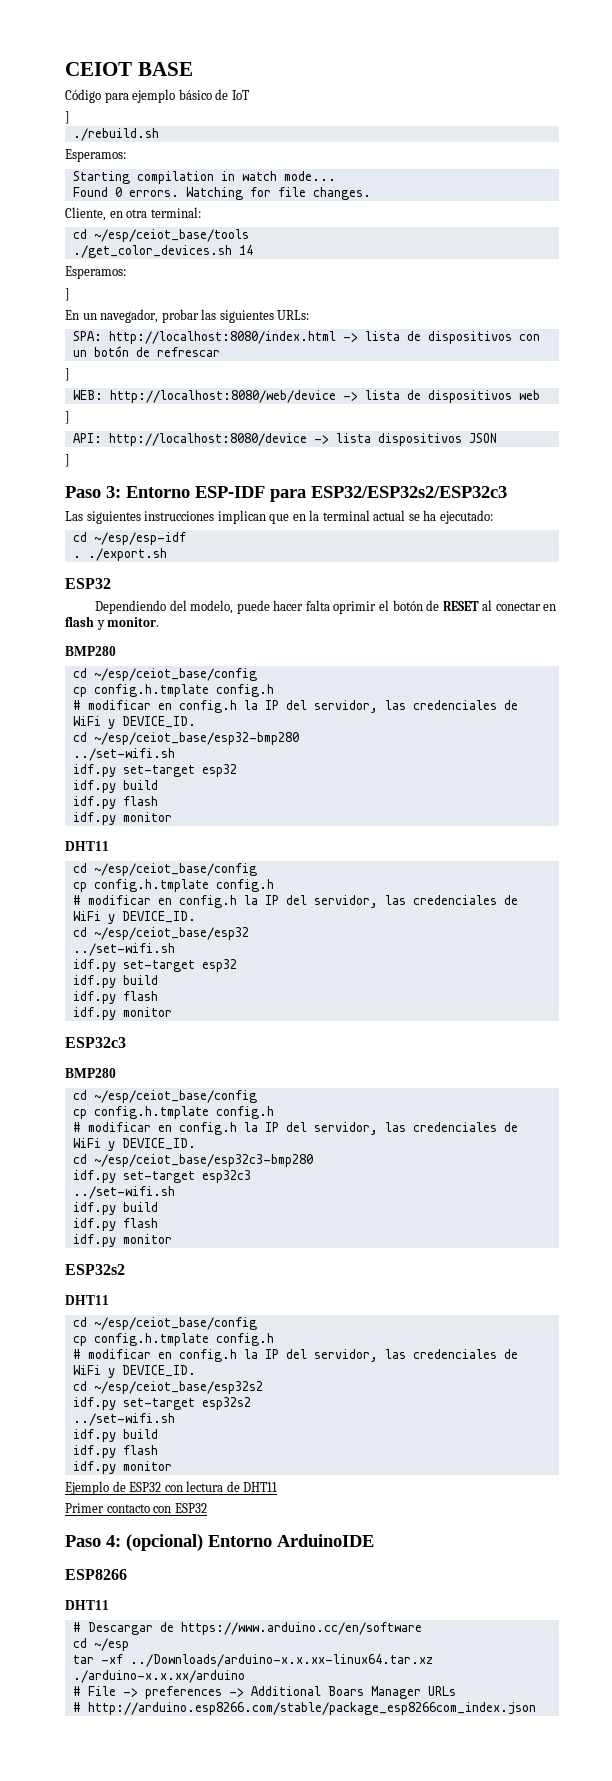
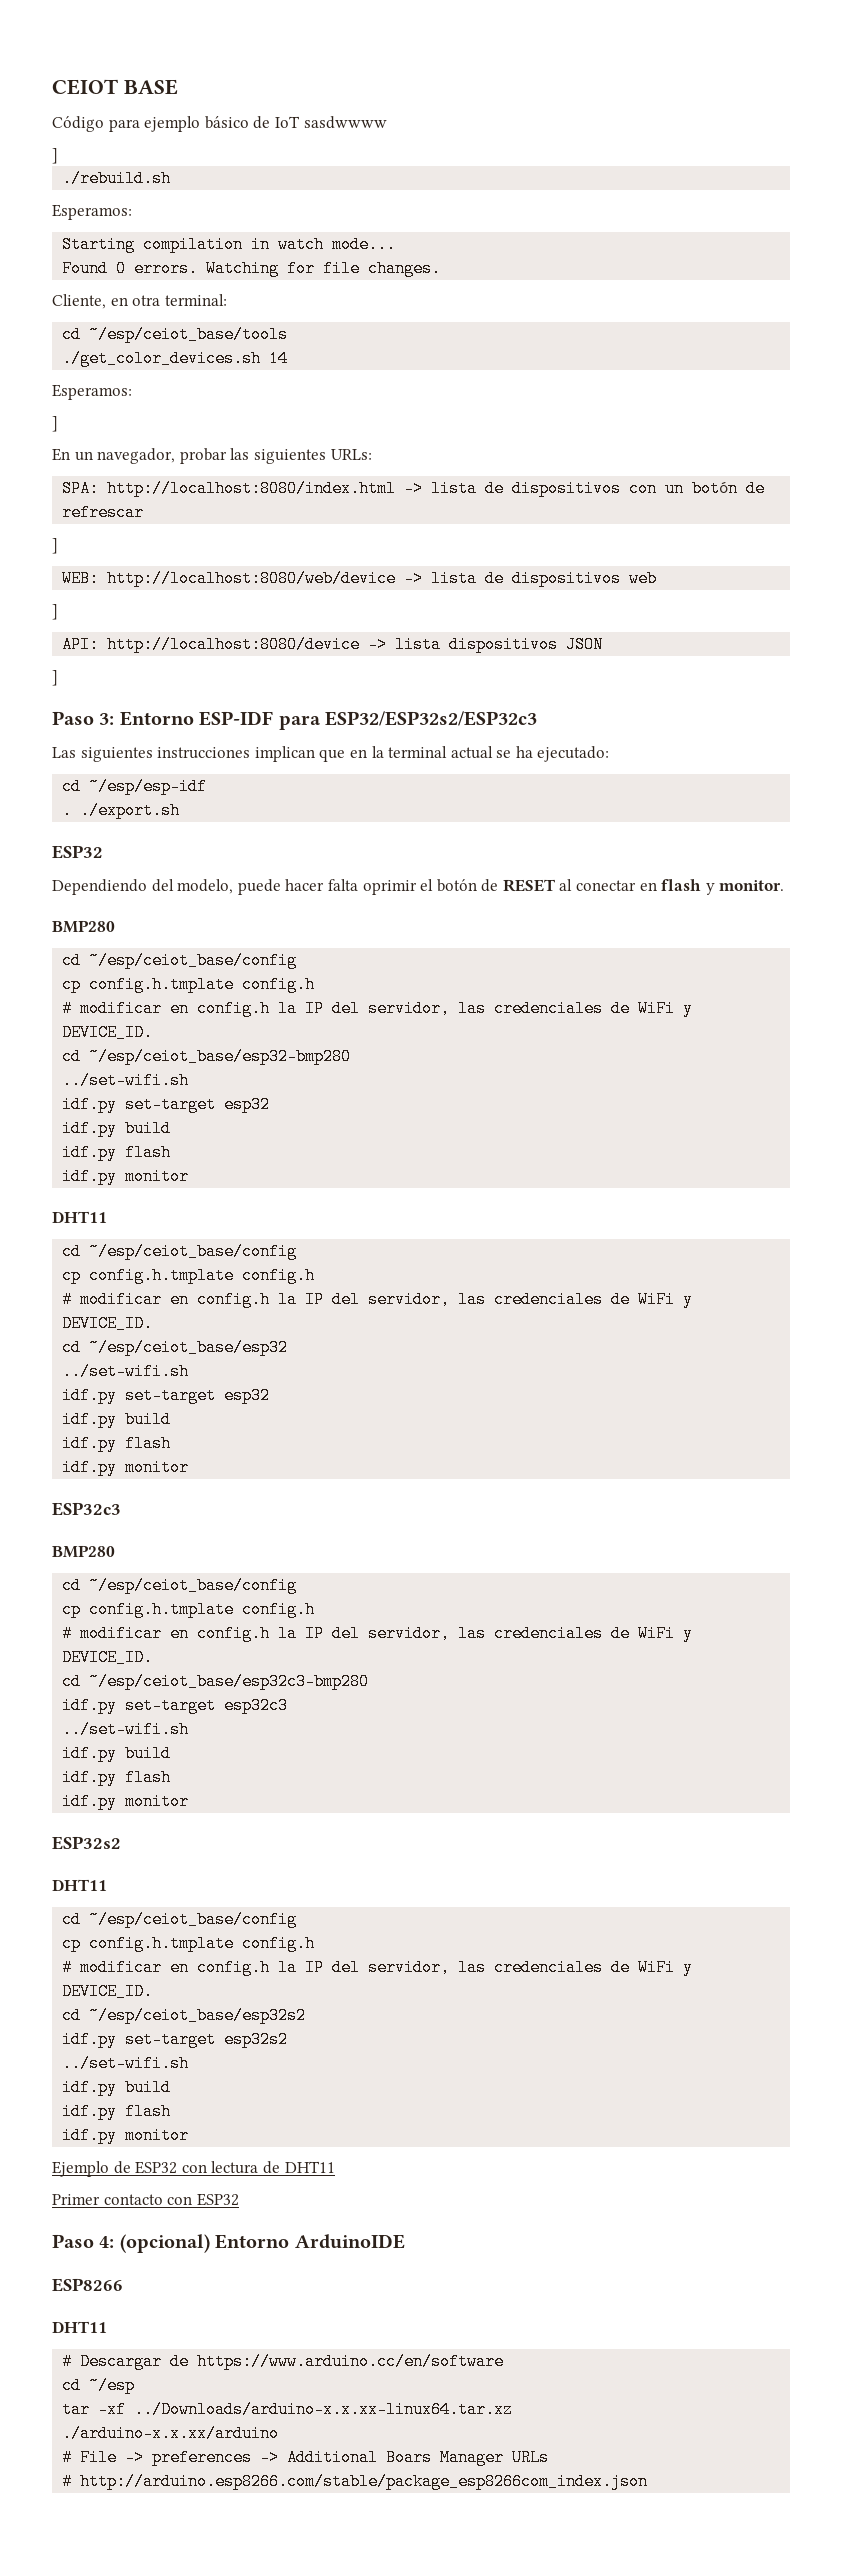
- Código para ejemplo básico de IoT
+ Código para ejemplo básico de IoT sasdwwww

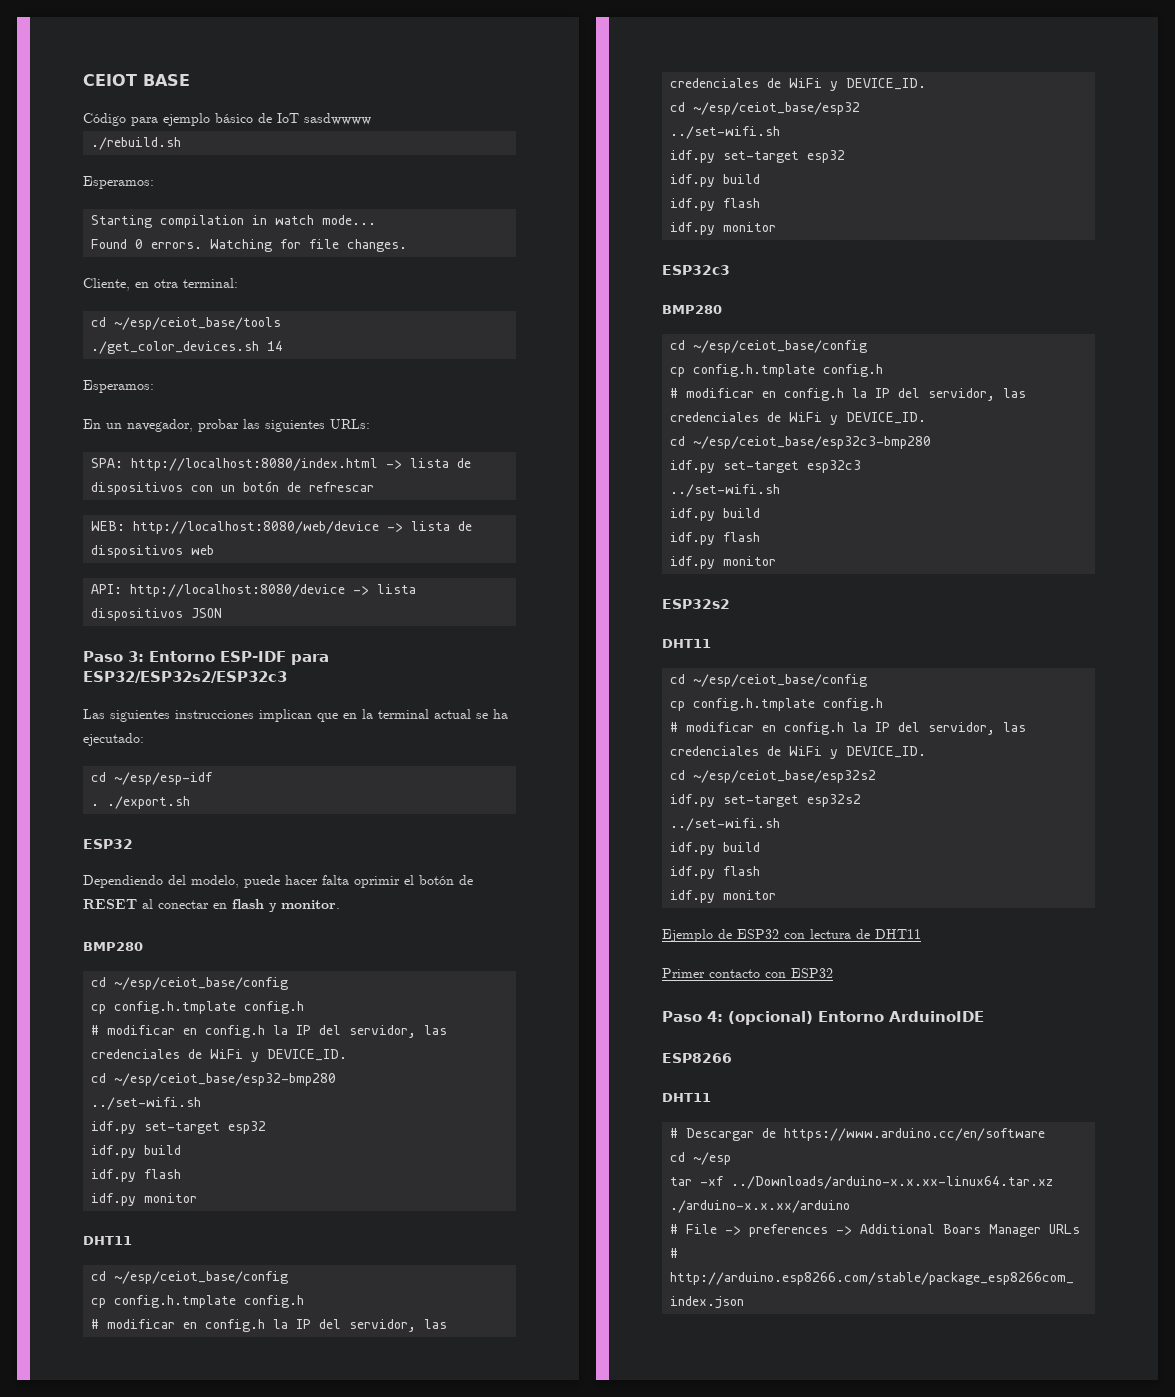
  Código para ejemplo básico de IoT sasdwwww
- ]
  ./get_color_devices.sh 14
  Esperamos:
- ]
  SPA: http://localhost:8080/index.html -> lista de dispositivos con un botón de refrescar
- ]
  WEB: http://localhost:8080/web/device -> lista de dispositivos web
- ]
  API: http://localhost:8080/device -> lista dispositivos JSON
- ]

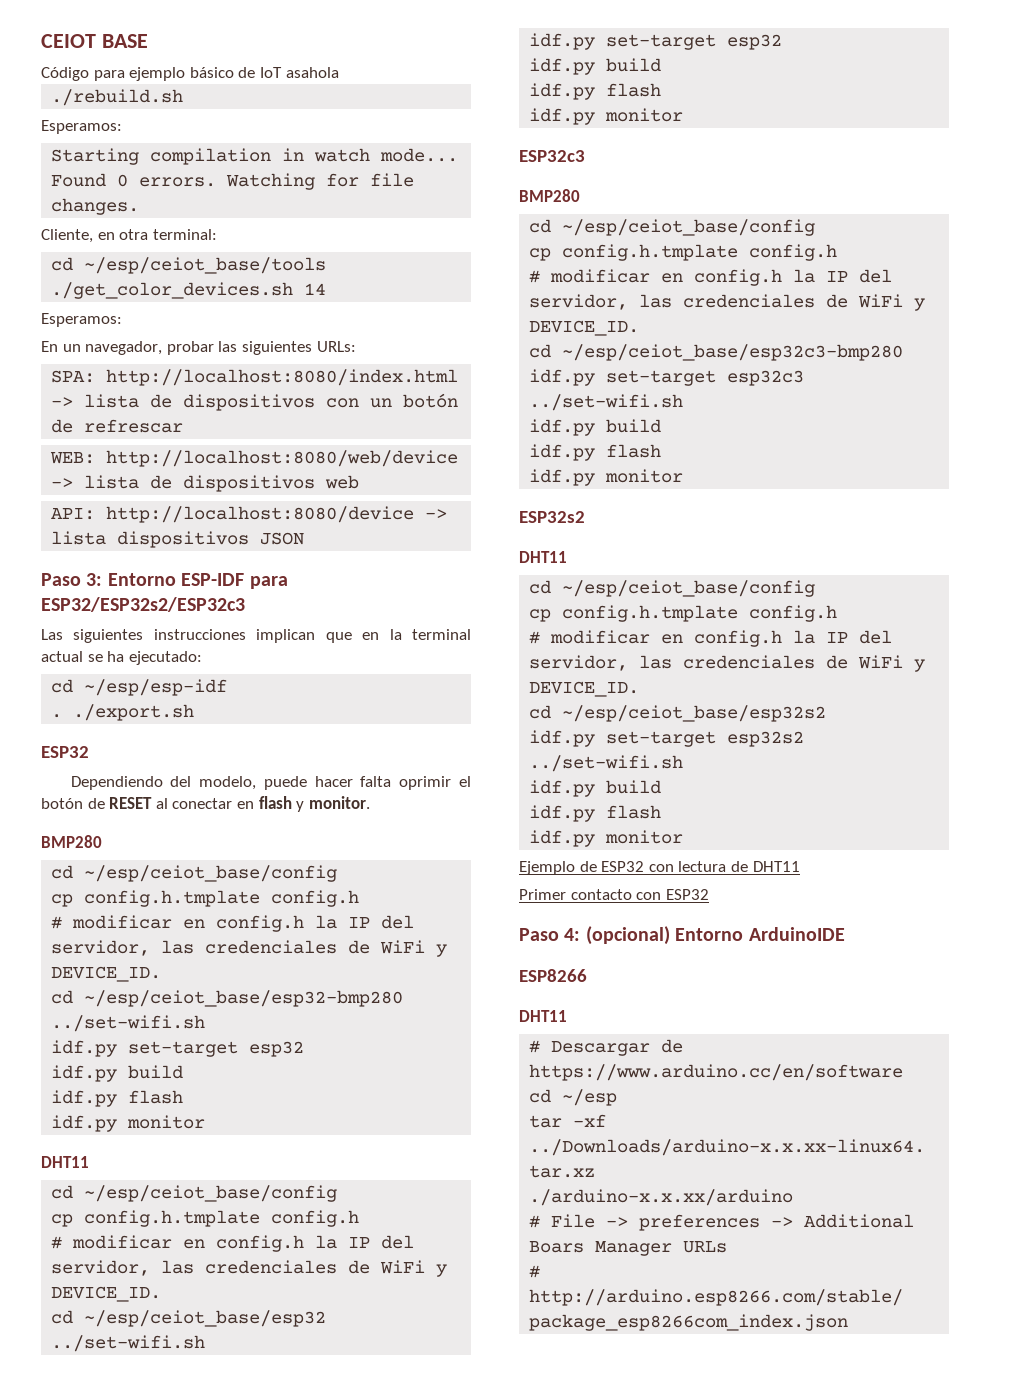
- Código para ejemplo básico de IoT sasdwwww
+ Código para ejemplo básico de IoT asahola

